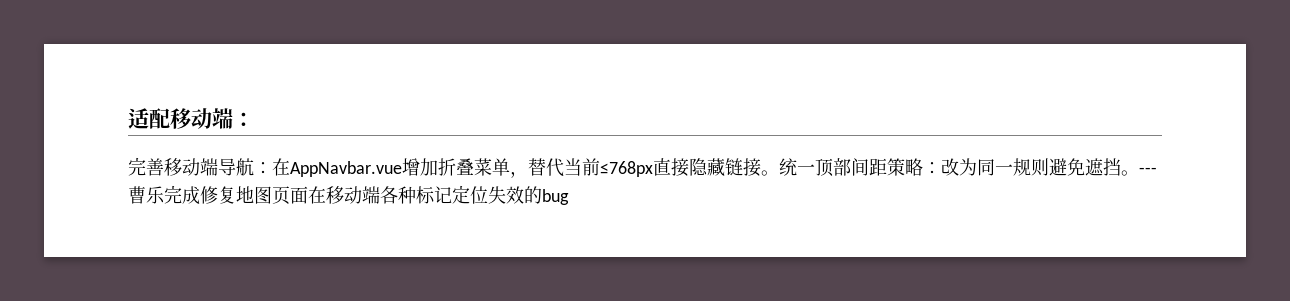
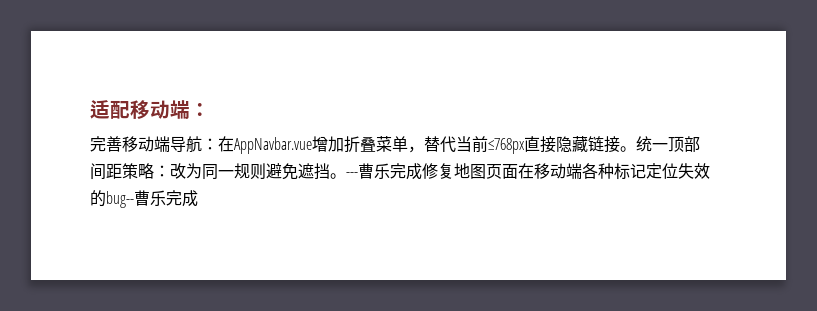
- ---曹乐完成修复地图页面在移动端各种标记定位失效的bug
+ ---曹乐完成修复地图页面在移动端各种标记定位失效的bug--曹乐完成

